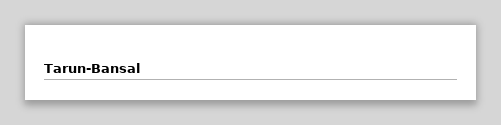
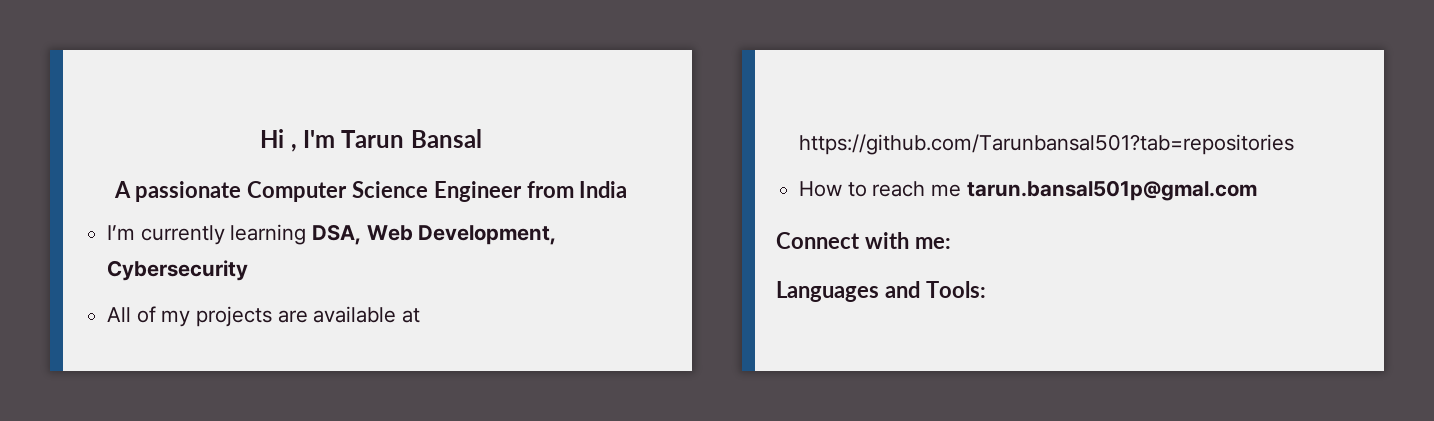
- Tarun-Bansal
+ Hi , I'm Tarun Bansal
+ A passionate Computer Science Engineer from India
+ I’m currently learning DSA, Web Development, Cybersecurity
+ All of my projects are available at https://github.com/Tarunbansal501?tab=repositories
+ How to reach me tarun.bansal501p@gmal.com
+ Connect with me:
+ Languages and Tools:

